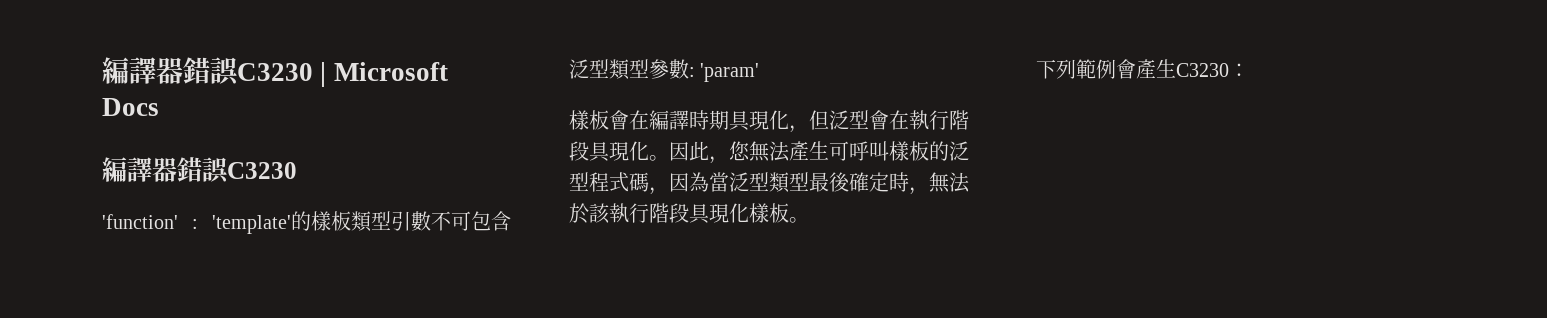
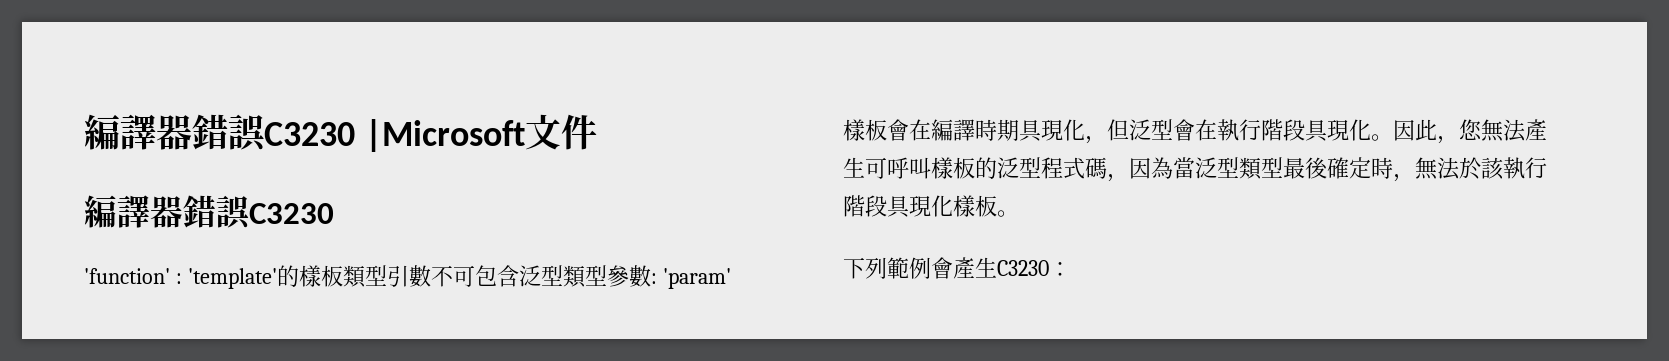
- 編譯器錯誤C3230 | Microsoft Docs
+ 編譯器錯誤C3230 |Microsoft文件

